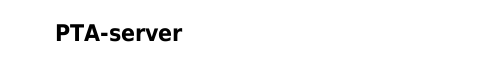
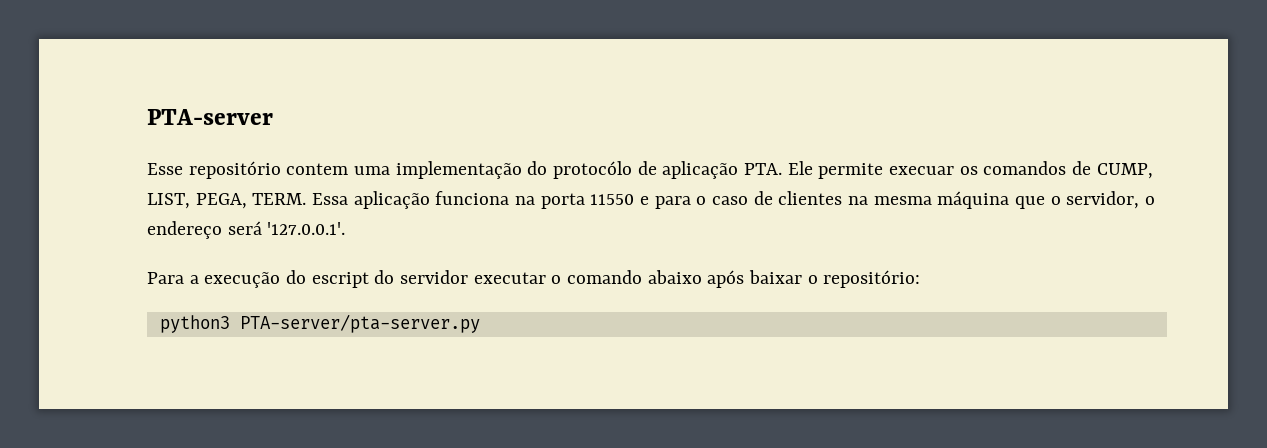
+ Esse repositório contem uma implementação do protocólo de aplicação PTA. Ele permite execuar os comandos de CUMP, LIST, PEGA, TERM. Essa aplicação funciona na porta 11550 e para o caso de clientes na mesma máquina que o servidor, o endereço será '127.0.0.1'.
+ Para a execução do escript do servidor executar o comando abaixo após baixar o repositório:
+ python3 PTA-server/pta-server.py

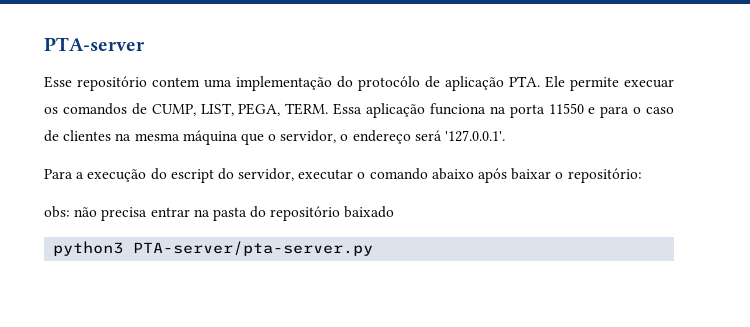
- Para a execução do escript do servidor executar o comando abaixo após baixar o repositório:
+ Para a execução do escript do servidor, executar o comando abaixo após baixar o repositório:
+ obs: não precisa entrar na pasta do repositório baixado

